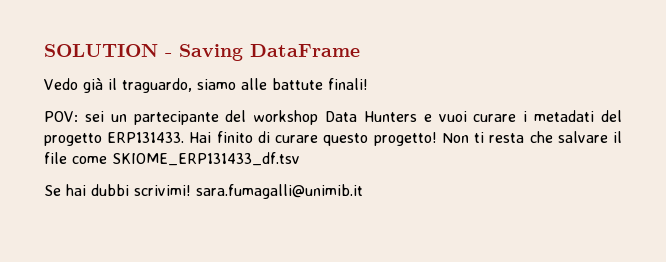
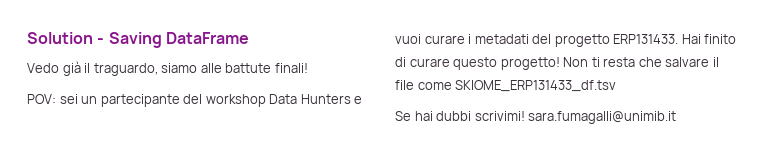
- SOLUTION - Saving DataFrame
+ Solution - Saving DataFrame

